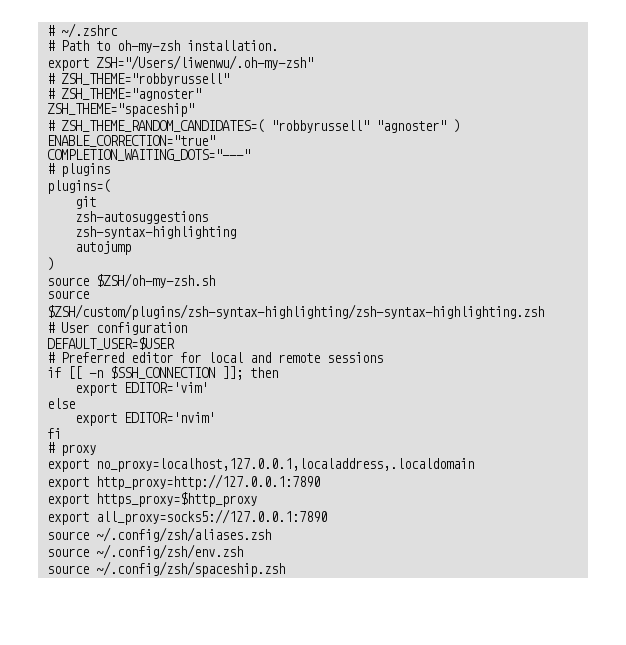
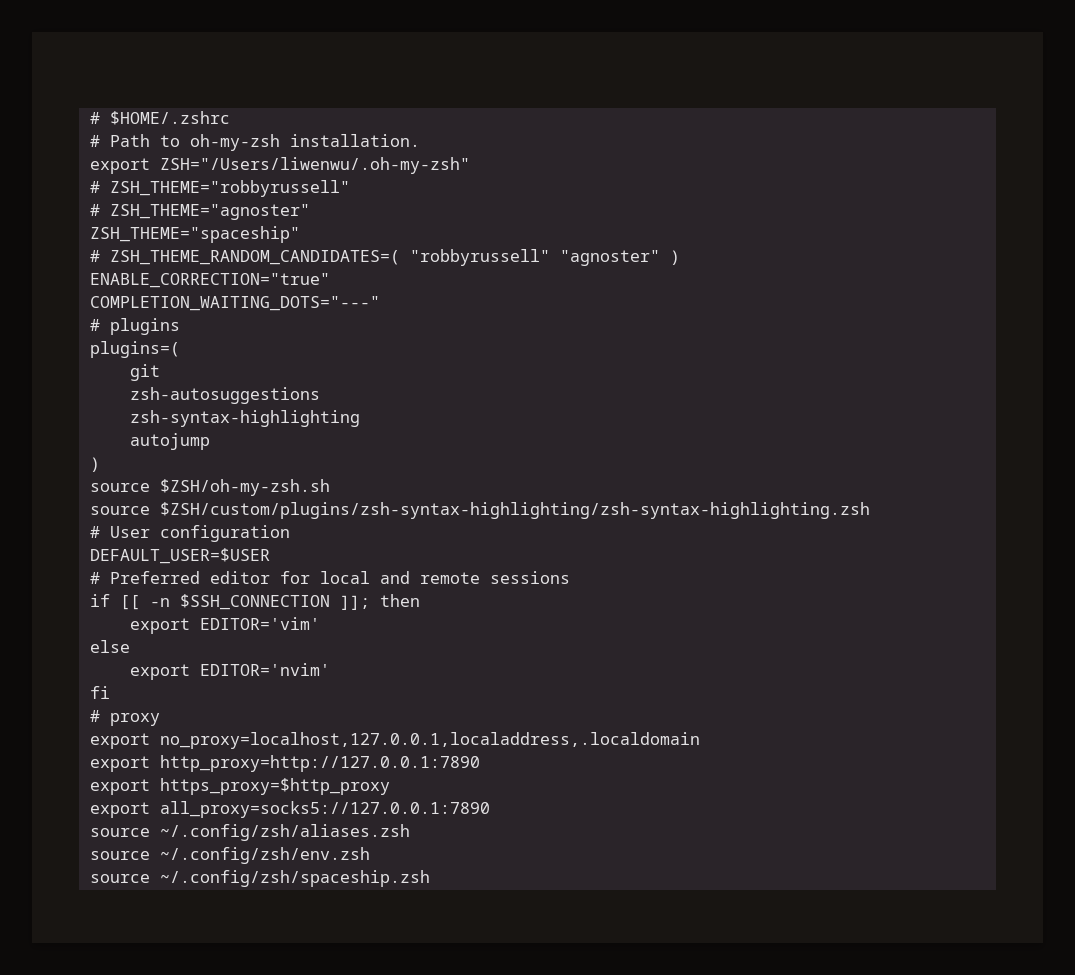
- # ~/.zshrc
+ # $HOME/.zshrc

